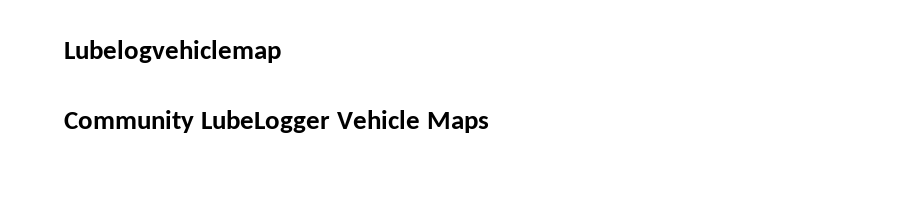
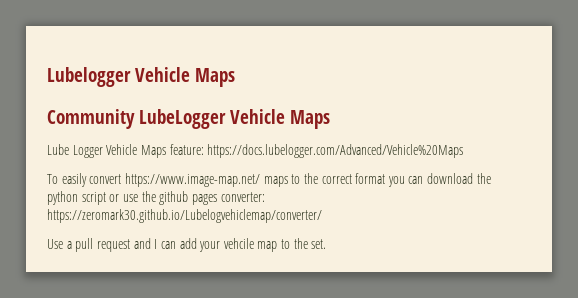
- Lubelogvehiclemap
+ Lubelogger Vehicle Maps
+ Lube Logger Vehicle Maps feature: https://docs.lubelogger.com/Advanced/Vehicle%20Maps
+ To easily convert https://www.image-map.net/ maps to the correct format you can download the python script or use the github pages converter: https://zeromark30.github.io/Lubelogvehiclemap/converter/
+ Use a pull request and I can add your vehcile map to the set.

